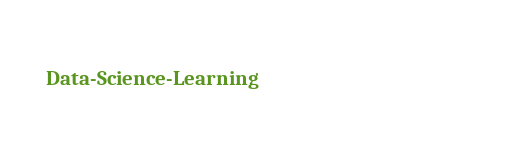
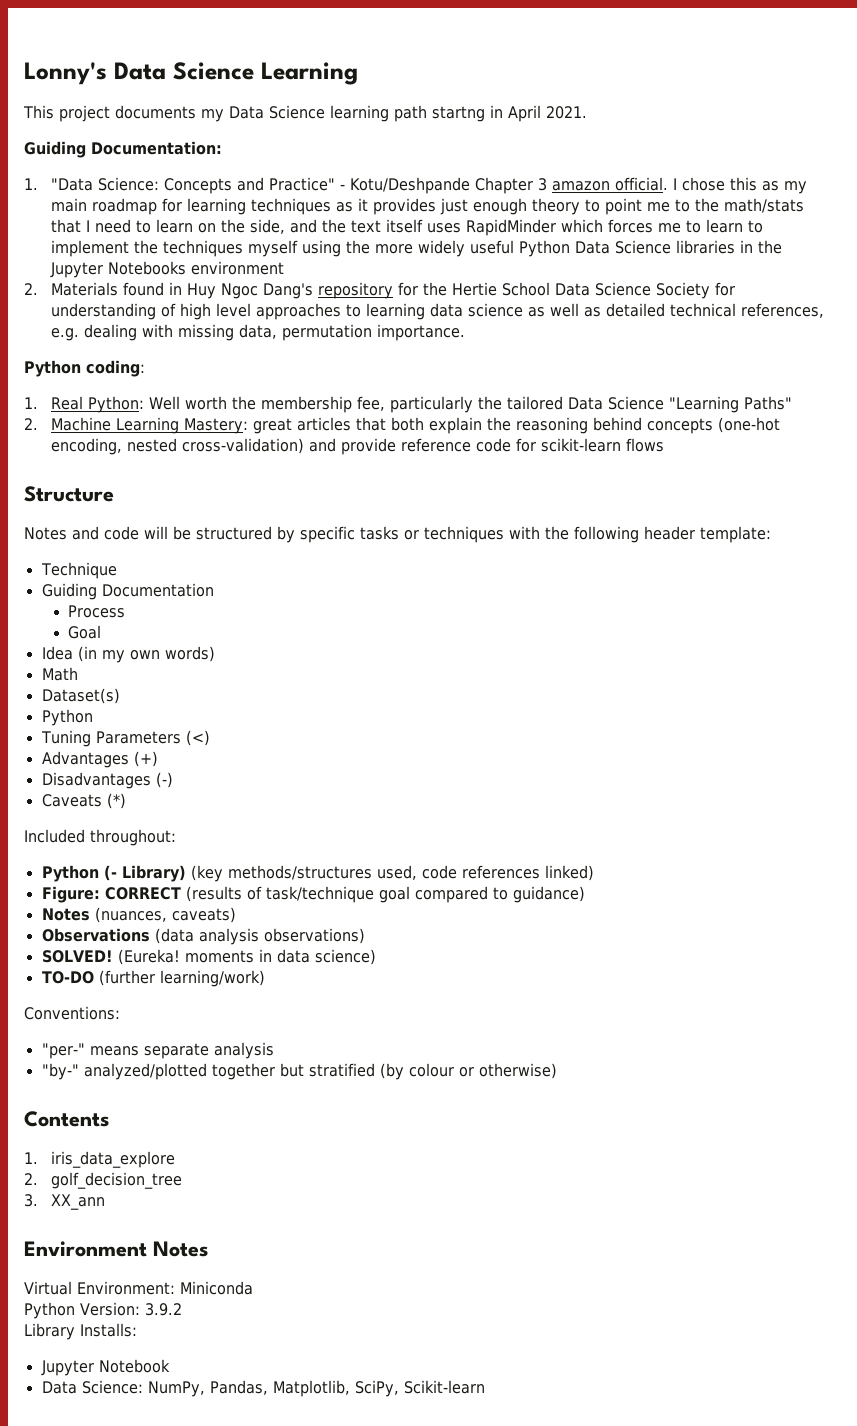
- Data-Science-Learning
+ Lonny's Data Science Learning
+ This project documents my Data Science learning path startng in April 2021.
+ Guiding Documentation:
+ 1. "Data Science: Concepts and Practice" - Kotu/Deshpande Chapter 3 amazon official. I chose this as my main roadmap for learning techniques as it provides just enough theory to point me to the math/stats that I need to learn on the side, and the text itself uses RapidMinder which forces me to learn to implement the techniques myself using the more widely useful Python Data Science libraries in the Jupyter Notebooks environment
+ 2. Materials found in Huy Ngoc Dang's repository for the Hertie School Data Science Society for understanding of high level approaches to learning data science as well as detailed technical references, e.g. dealing with missing data, permutation importance.
+ Python coding:
+ 1. Real Python: Well worth the membership fee, particularly the tailored Data Science "Learning Paths"
+ 2. Machine Learning Mastery: great articles that both explain the reasoning behind concepts (one-hot encoding, nested cross-validation) and provide reference code for scikit-learn flows
+ Structure
+ Notes and code will be structured by specific tasks or techniques with the following header template:
+ Technique
+ Guiding Documentation
+ Process
+ Goal
+ Idea (in my own words)
+ Math
+ Dataset(s)
+ Python
+ Tuning Parameters (<)
+ Advantages (+)
+ Disadvantages (-)
+ Caveats (*)
+ Included throughout:
+ Python (- Library) (key methods/structures used, code references linked)
+ Figure: CORRECT (results of task/technique goal compared to guidance)
+ Notes (nuances, caveats)
+ Observations (data analysis observations)
+ SOLVED! (Eureka! moments in data science)
+ TO-DO (further learning/work)
+ Conventions:
+ "per-" means separate analysis
+ "by-" analyzed/plotted together but stratified (by colour or otherwise)
+ Contents
+ 1. iris_data_explore
+ 2. golf_decision_tree
+ 3. XX_ann
+ Environment Notes
+ Virtual Environment: Miniconda
+ Python Version: 3.9.2
+ Library Installs:
+ Jupyter Notebook
+ Data Science: NumPy, Pandas, Matplotlib, SciPy, Scikit-learn

